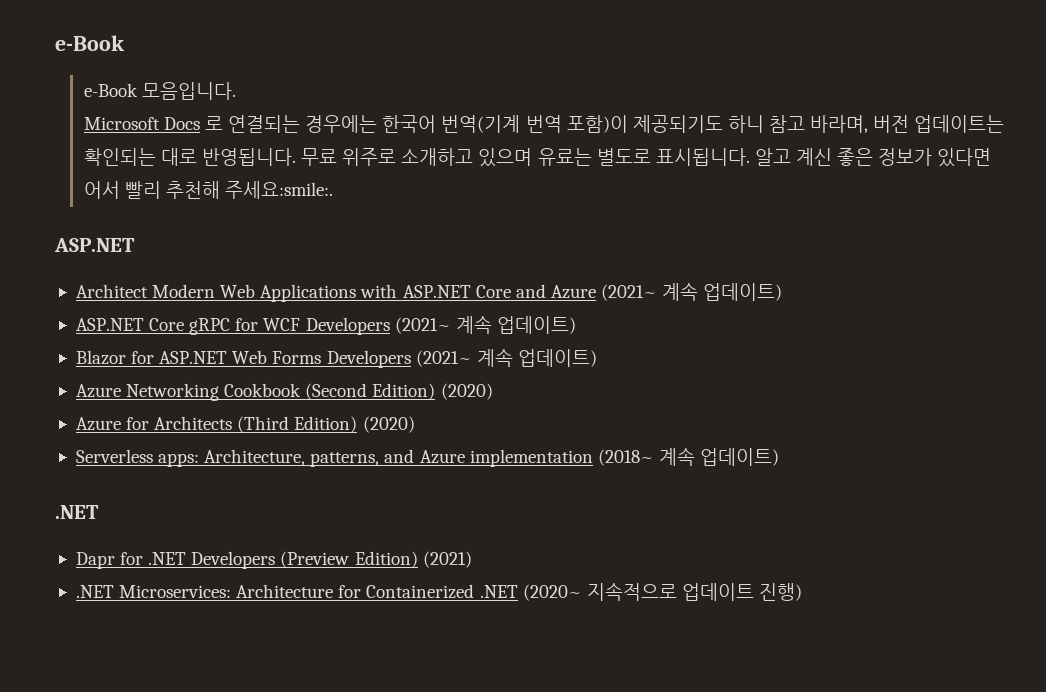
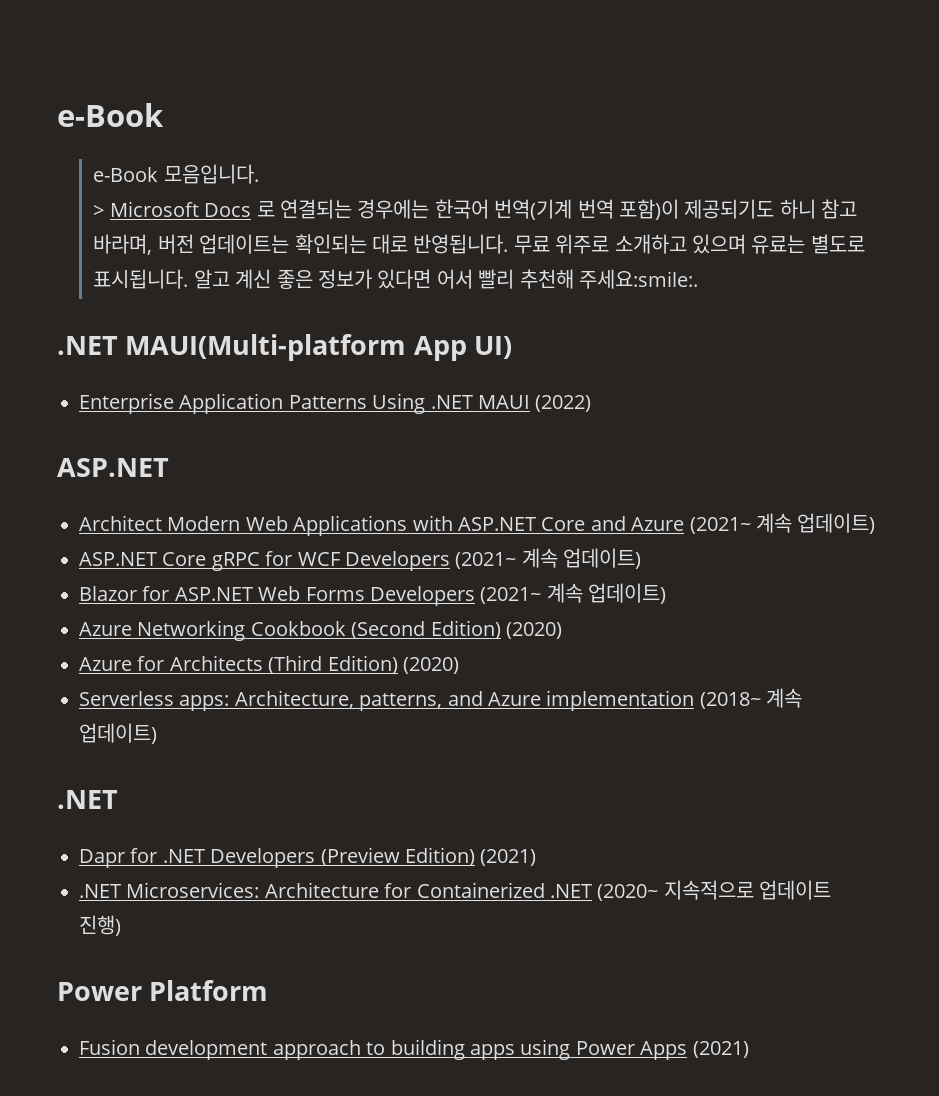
- Microsoft Docs 로 연결되는 경우에는 한국어 번역(기계 번역 포함)이 제공되기도 하니 참고 바라며, 버전 업데이트는 확인되는 대로 반영됩니다.
+ > Microsoft Docs 로 연결되는 경우에는 한국어 번역(기계 번역 포함)이 제공되기도 하니 참고 바라며, 버전 업데이트는 확인되는 대로 반영됩니다.
+ .NET MAUI(Multi-platform App UI)
+ Enterprise Application Patterns Using .NET MAUI (2022)
+ Power Platform
+ Fusion development approach to building apps using Power Apps (2021)

